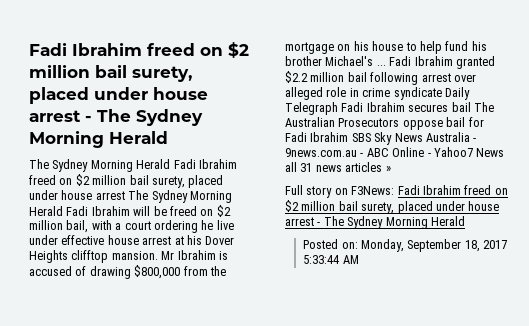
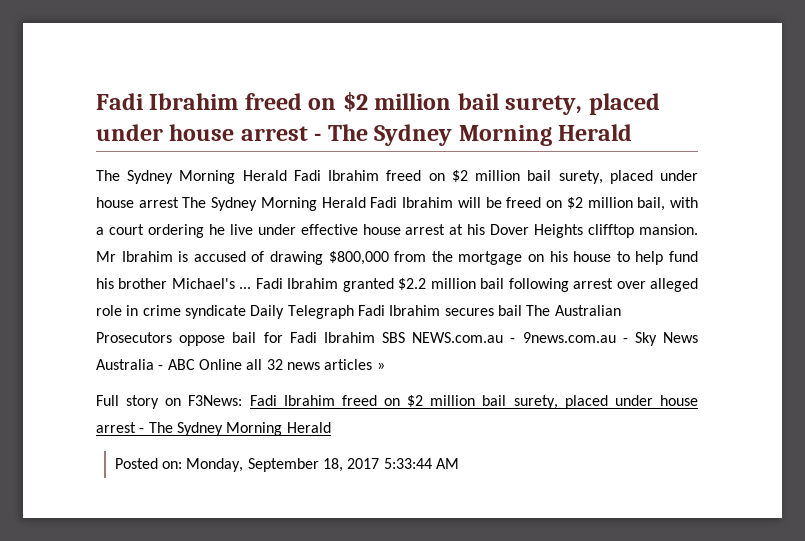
- Fadi Ibrahim granted $2.2 million bail following arrest over alleged role in crime syndicate Daily Telegraph Fadi Ibrahim secures bail The Australian Prosecutors oppose bail for Fadi Ibrahim SBS Sky News Australia - 9news.com.au - ABC Online - Yahoo7 News all 31 news articles »
+ Fadi Ibrahim granted $2.2 million bail following arrest over alleged role in crime syndicate Daily Telegraph Fadi Ibrahim secures bail The Australian Prosecutors oppose bail for Fadi Ibrahim SBS NEWS.com.au - 9news.com.au - Sky News Australia - ABC Online all 32 news articles »

